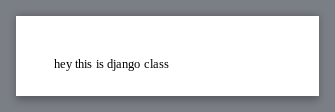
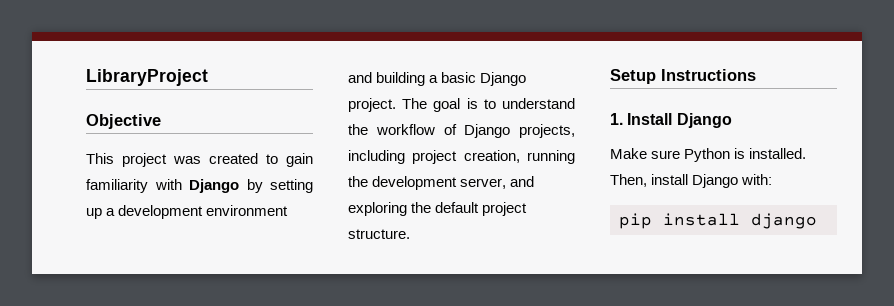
- hey this is django class
+ LibraryProject
+ Objective
+ This project was created to gain familiarity with Django by setting up a development environment and building a basic Django project. The goal is to understand the workflow of Django projects, including project creation, running the development server, and exploring the default project structure.
+ Setup Instructions
+ 1. Install Django
+ Make sure Python is installed. Then, install Django with:
+ pip install django

